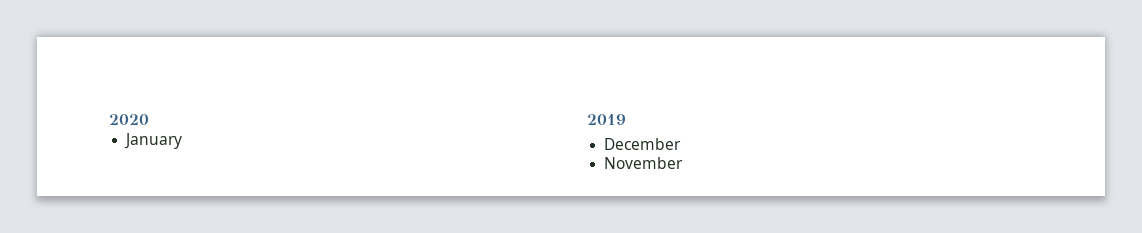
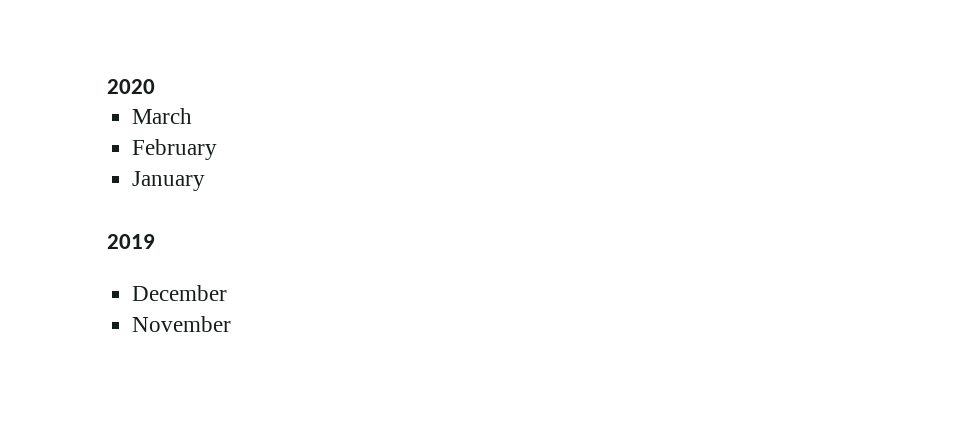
+ March
+ February

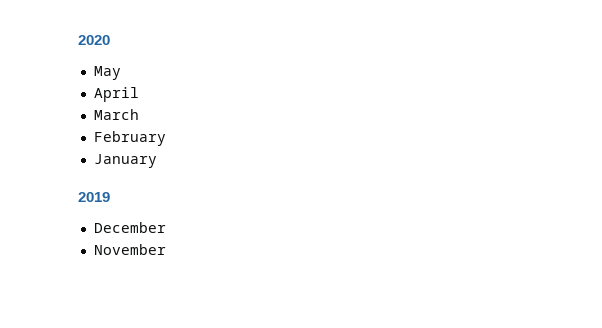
+ May
+ April

